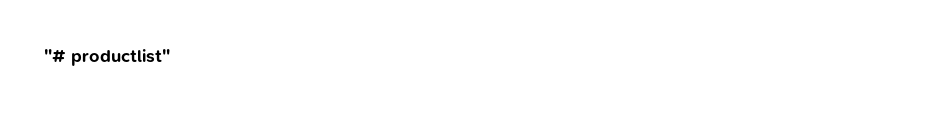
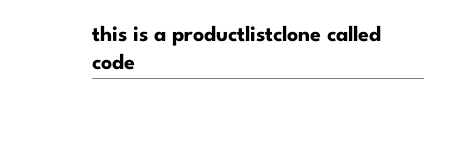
- "# productlist"
+ this is a productlistclone called code

